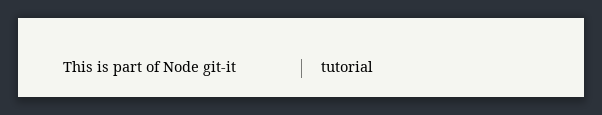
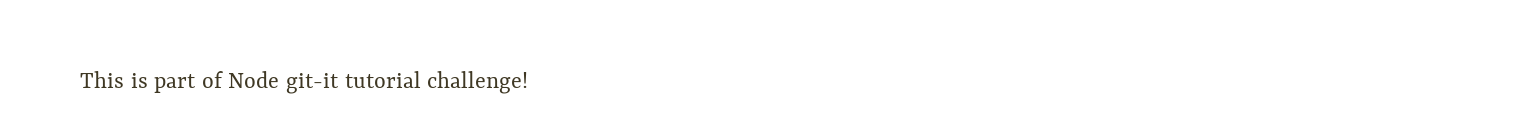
- This is part of Node git-it tutorial
+ This is part of Node git-it tutorial challenge!

